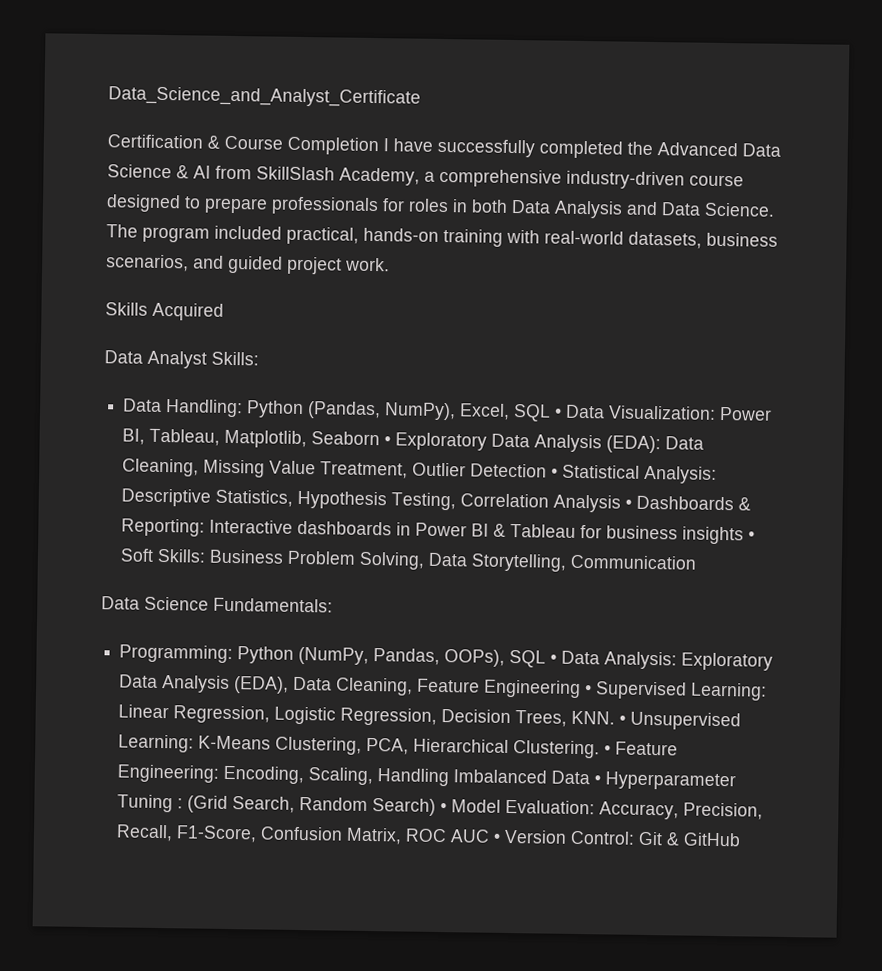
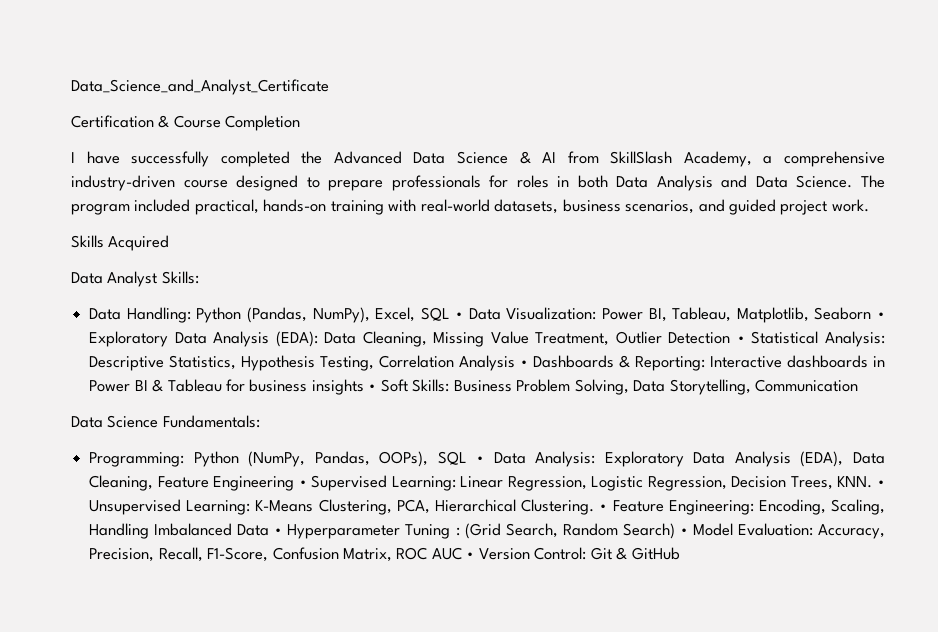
- Certification & Course Completion I have successfully completed the Advanced Data Science & AI from SkillSlash Academy, a comprehensive industry-driven course designed to prepare professionals for roles in both Data Analysis and Data Science.
+ Certification & Course Completion
+ I have successfully completed the Advanced Data Science & AI from SkillSlash Academy, a comprehensive industry-driven course designed to prepare professionals for roles in both Data Analysis and Data Science.

